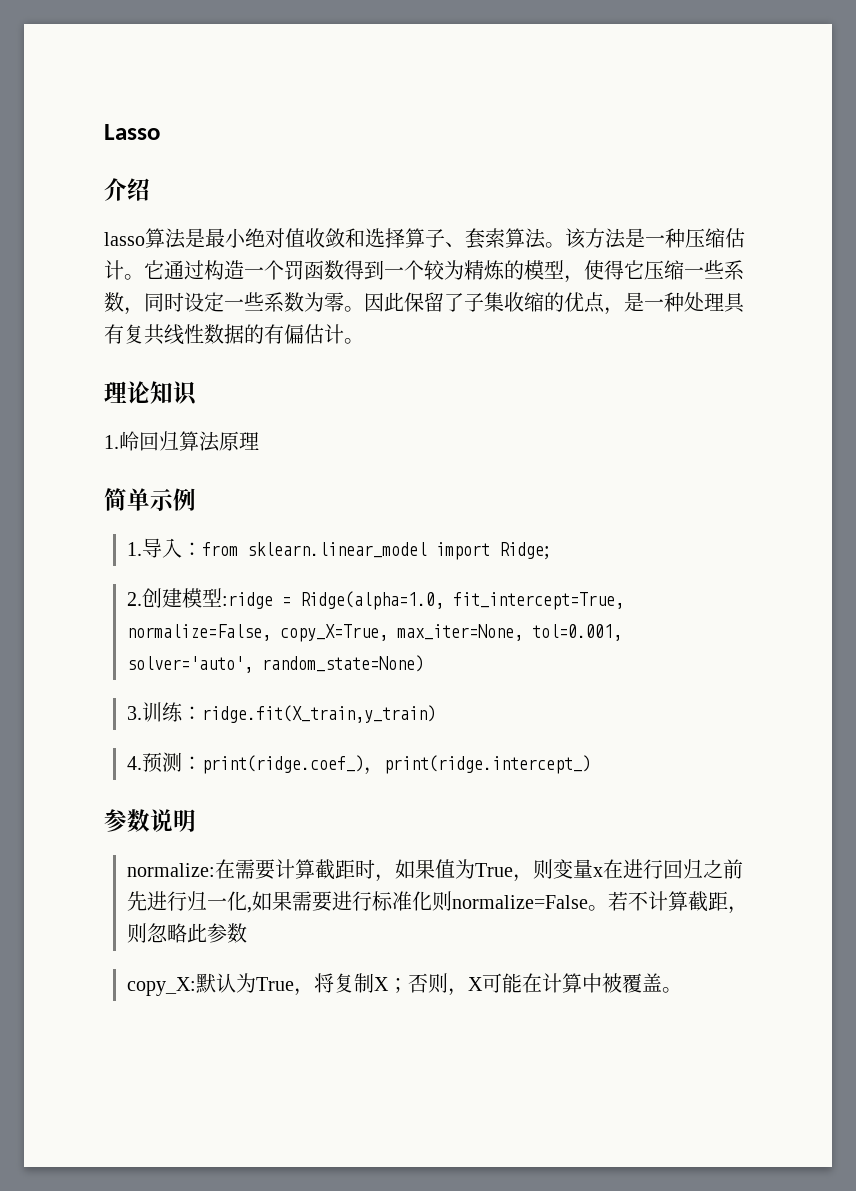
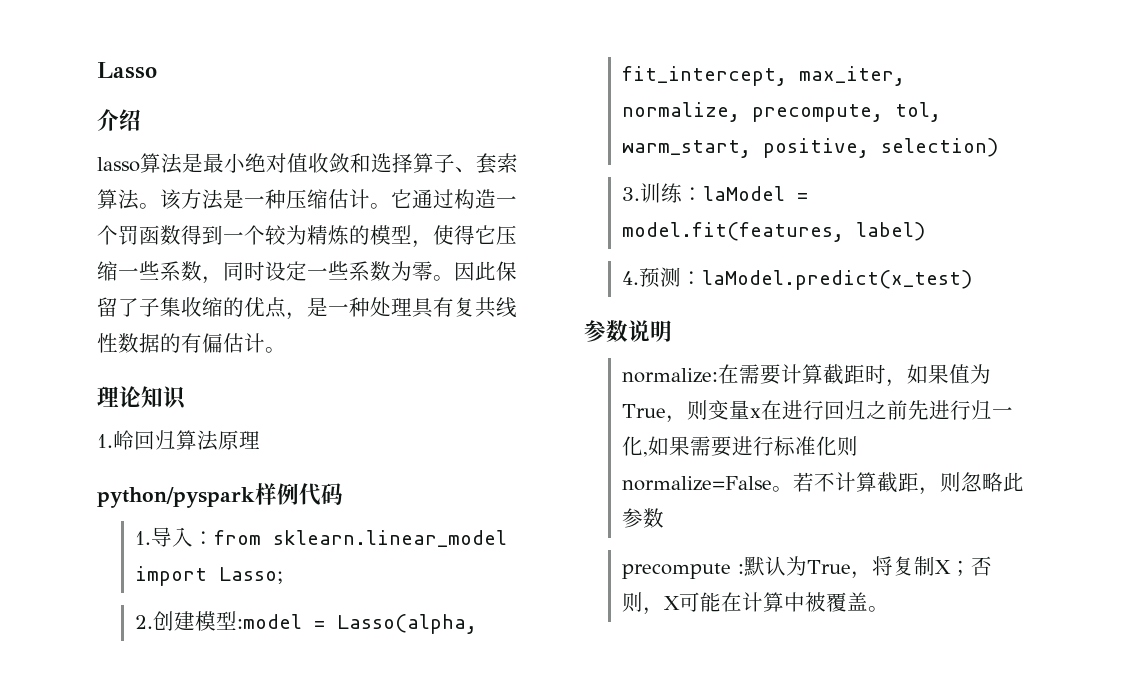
- 简单示例
+ python/pyspark样例代码
- 1.导入：from sklearn.linear_model import Ridge;
+ 1.导入：from sklearn.linear_model import Lasso;
- 2.创建模型:ridge = Ridge(alpha=1.0, fit_intercept=True, normalize=False, copy_X=True, max_iter=None, tol=0.001, solver='auto', random_state=None)
+ 2.创建模型:model = Lasso(alpha, fit_intercept, max_iter, normalize, precompute, tol, warm_start, positive, selection)
- 3.训练：ridge.fit(X_train,y_train)
+ 3.训练：laModel = model.fit(features, label)
- 4.预测：print(ridge.coef_)，print(ridge.intercept_)
+ 4.预测：laModel.predict(x_test)
- copy_X:默认为True，将复制X；否则，X可能在计算中被覆盖。
+ precompute :默认为True，将复制X；否则，X可能在计算中被覆盖。

